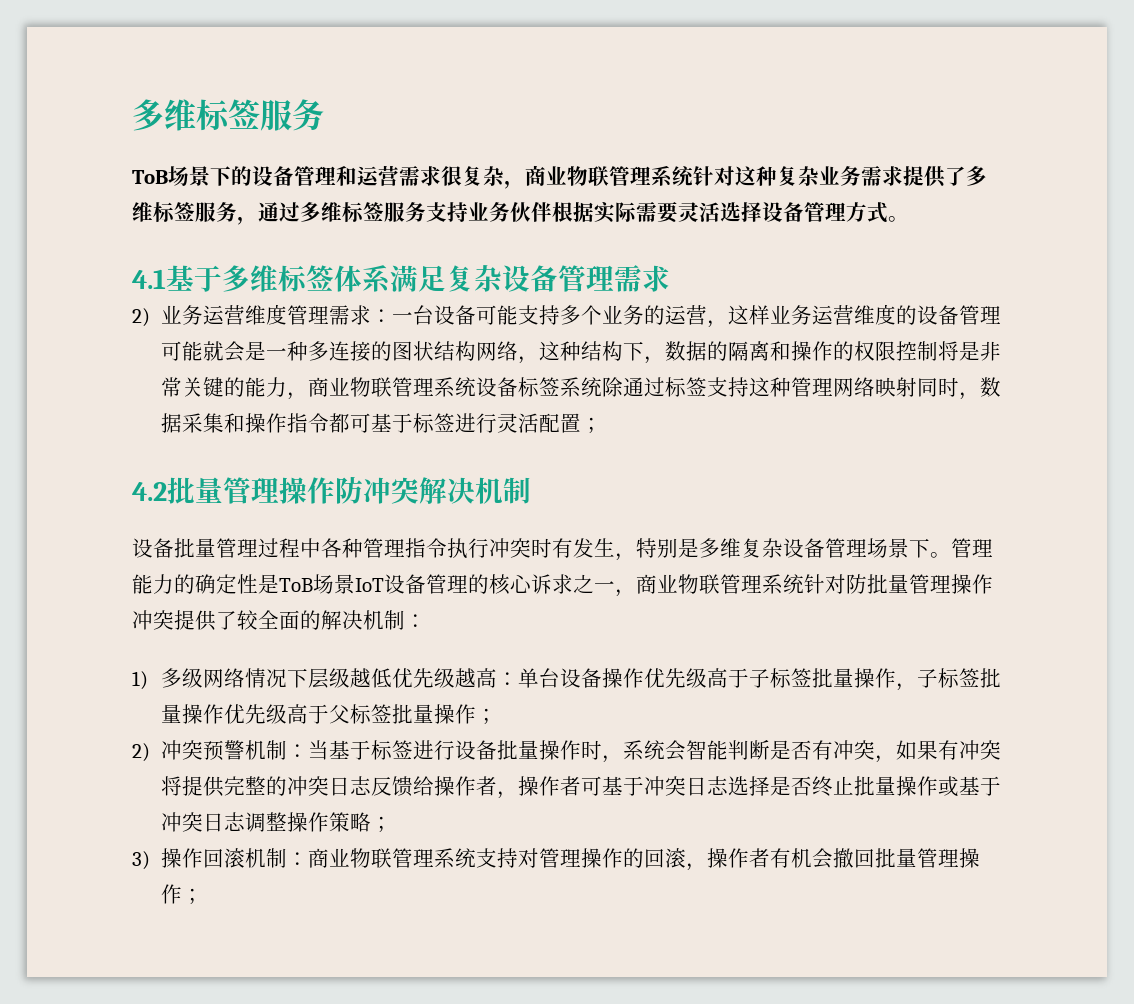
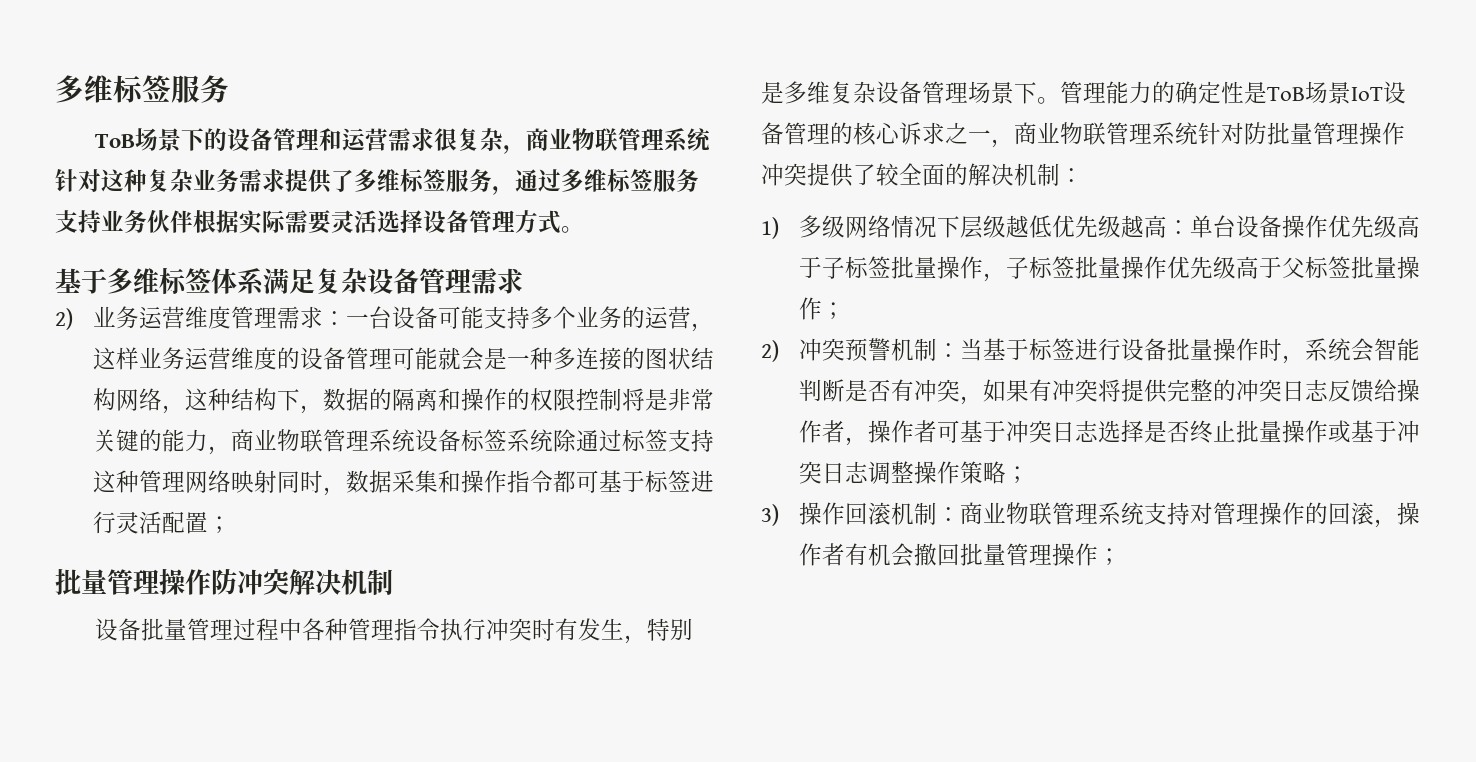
- 4.1基于多维标签体系满足复杂设备管理需求
+ 基于多维标签体系满足复杂设备管理需求
- 4.2批量管理操作防冲突解决机制
+ 批量管理操作防冲突解决机制

